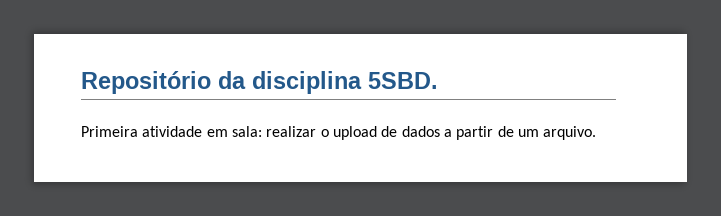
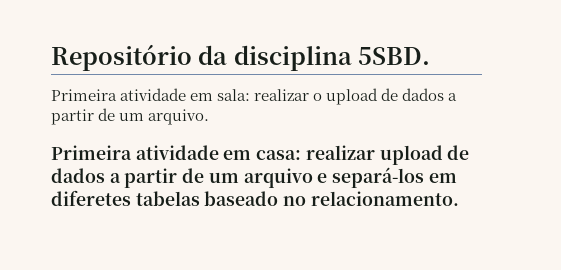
+ Primeira atividade em casa: realizar upload de dados a partir de um arquivo e separá-los em diferetes tabelas baseado no relacionamento.

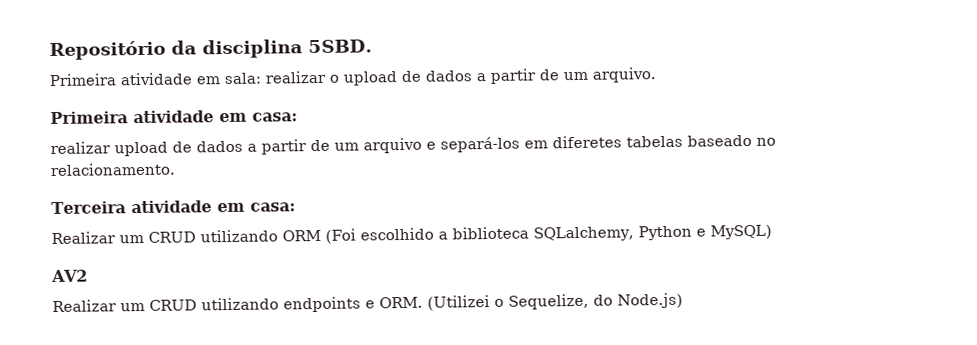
- Primeira atividade em casa: realizar upload de dados a partir de um arquivo e separá-los em diferetes tabelas baseado no relacionamento.
+ Primeira atividade em casa:
+ realizar upload de dados a partir de um arquivo e separá-los em diferetes tabelas baseado no relacionamento.
+ Terceira atividade em casa:
+ Realizar um CRUD utilizando ORM (Foi escolhido a biblioteca SQLalchemy, Python e MySQL)
+ AV2
+ Realizar um CRUD utilizando endpoints e ORM. (Utilizei o Sequelize, do Node.js)

